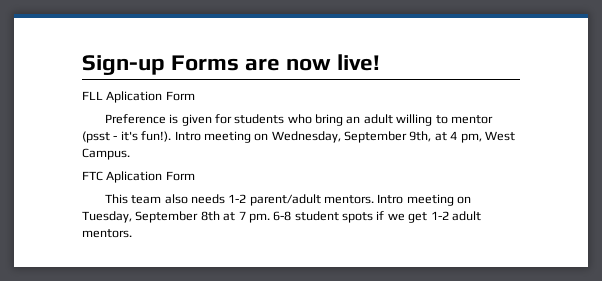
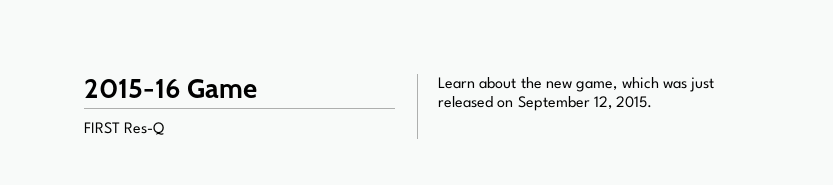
- Sign-up Forms are now live!
- FLL Aplication Form
- Preference is given for students who bring an adult willing to mentor (psst - it's fun!). Intro meeting on Wednesday, September 9th, at 4 pm, West Campus.
- FTC Aplication Form
- This team also needs 1-2 parent/adult mentors. Intro meeting on Tuesday, September 8th at 7 pm. 6-8 student spots if we get 1-2 adult mentors.
+ 2015-16 Game
+ FIRST Res-Q
+ Learn about the new game, which was just released on September 12, 2015.

